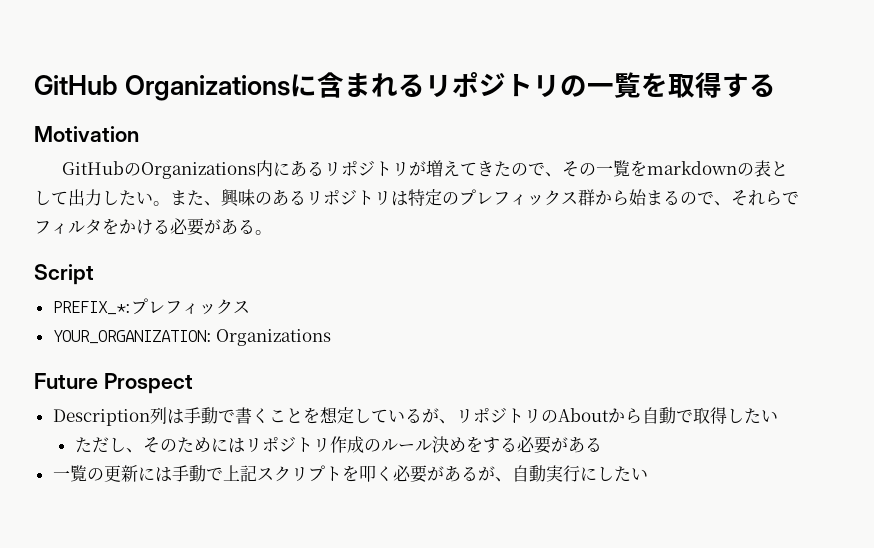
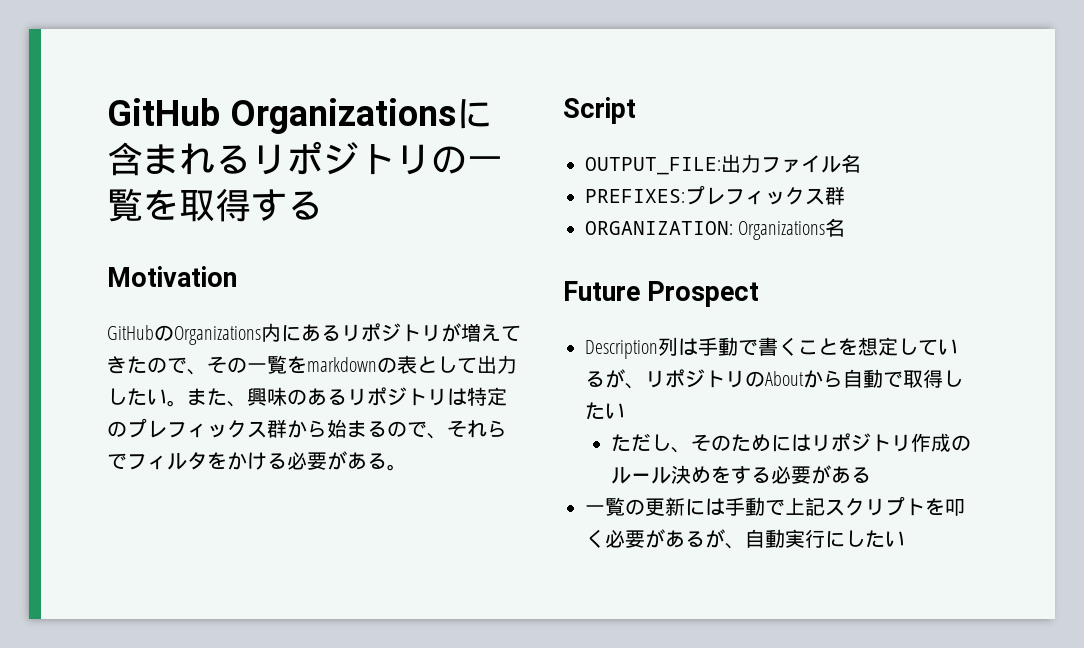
- PREFIX_*:プレフィックス
- YOUR_ORGANIZATION: Organizations
+ OUTPUT_FILE:出力ファイル名
+ PREFIXES:プレフィックス群
+ ORGANIZATION: Organizations名

